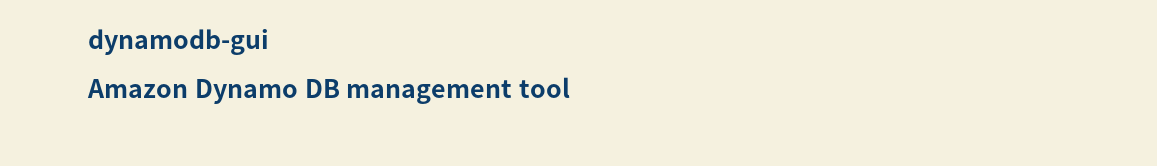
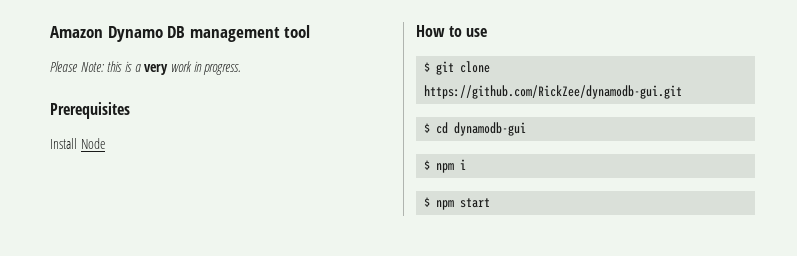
- dynamodb-gui
+ Please Note: this is a very work in progress.
+ Prerequisites
+ Install Node
+ How to use
+ $ git clone https://github.com/RickZee/dynamodb-gui.git
+ $ cd dynamodb-gui
+ $ npm i
+ $ npm start

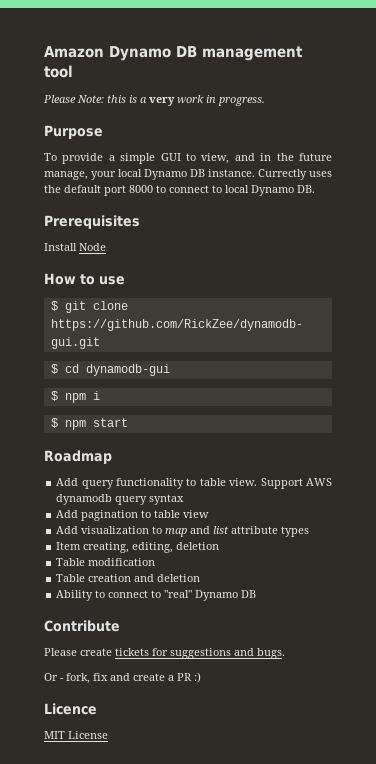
+ Purpose
+ To provide a simple GUI to view, and in the future manage, your local Dynamo DB instance. Currectly uses the default port 8000 to connect to local Dynamo DB.
+ Roadmap
+ Add query functionality to table view. Support AWS dynamodb query syntax
+ Add pagination to table view
+ Add visualization to map and list attribute types
+ Item creating, editing, deletion
+ Table modification
+ Table creation and deletion
+ Ability to connect to "real" Dynamo DB
+ Contribute
+ Please create tickets for suggestions and bugs.
+ Or - fork, fix and create a PR :)
+ Licence
+ MIT License

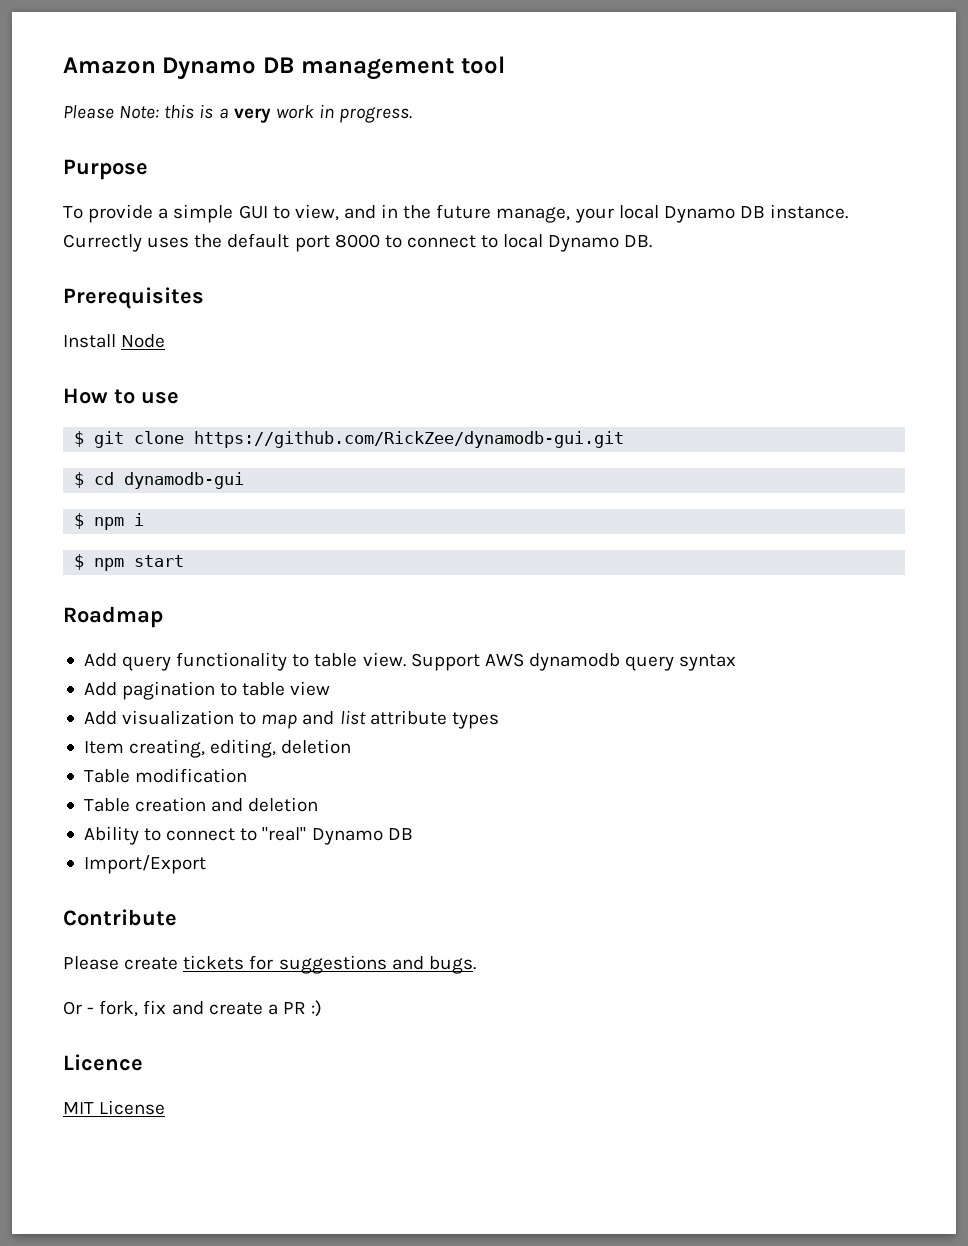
+ Import/Export

